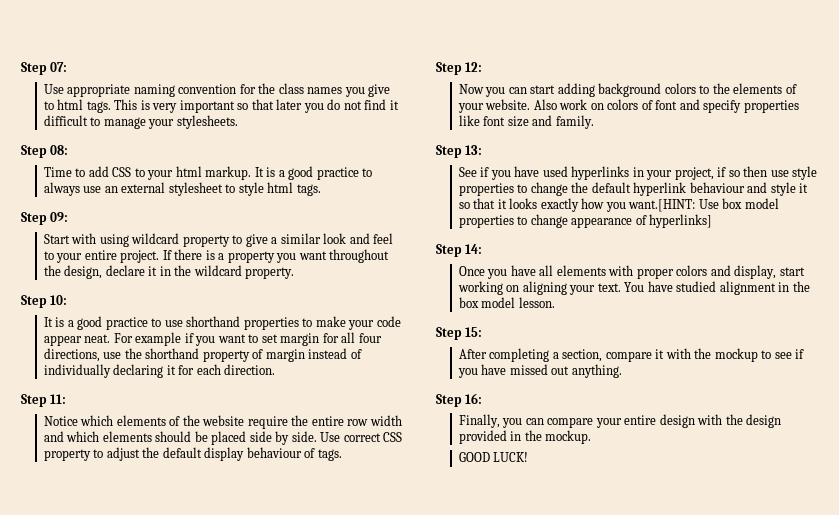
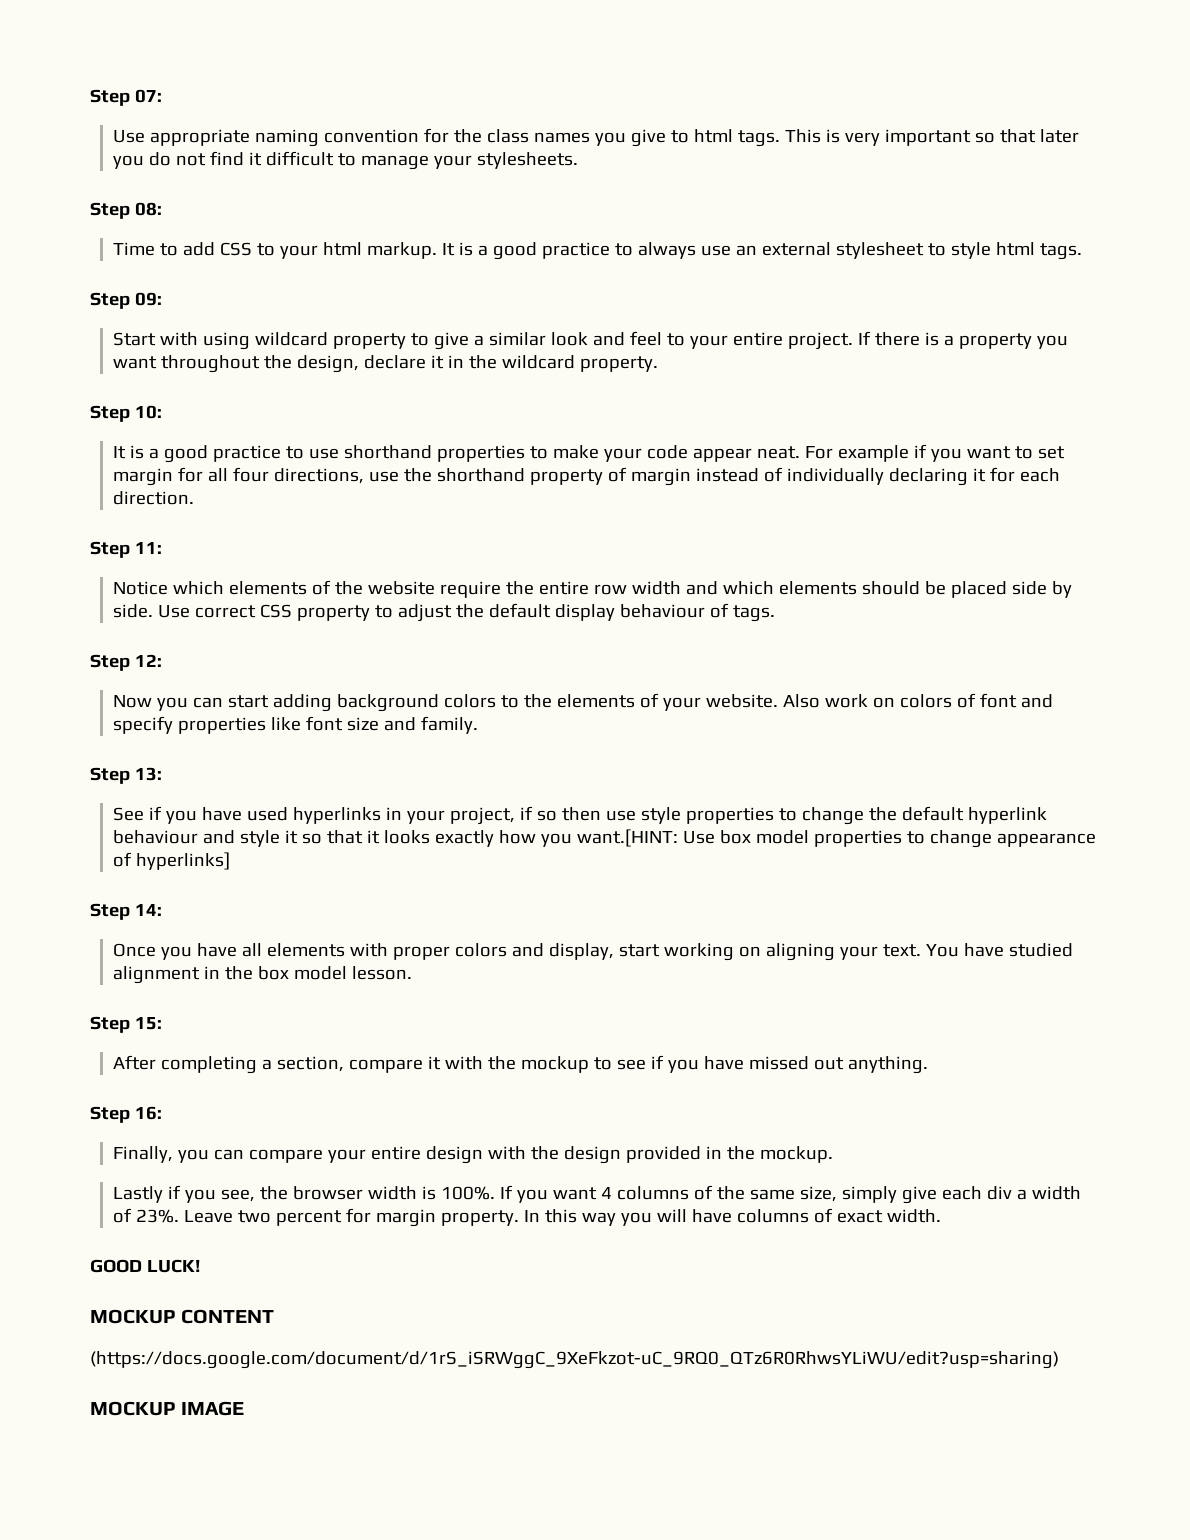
+ Lastly if you see, the browser width is 100%. If you want 4 columns of the same size, simply give each div a width of 23%. Leave two percent for margin property. In this way you will have columns of exact width.
  GOOD LUCK!
+ MOCKUP CONTENT
+ (https://docs.google.com/document/d/1rS_iSRWggC_9XeFkzot-uC_9RQ0_QTz6R0RhwsYLiWU/edit?usp=sharing)
+ MOCKUP IMAGE

